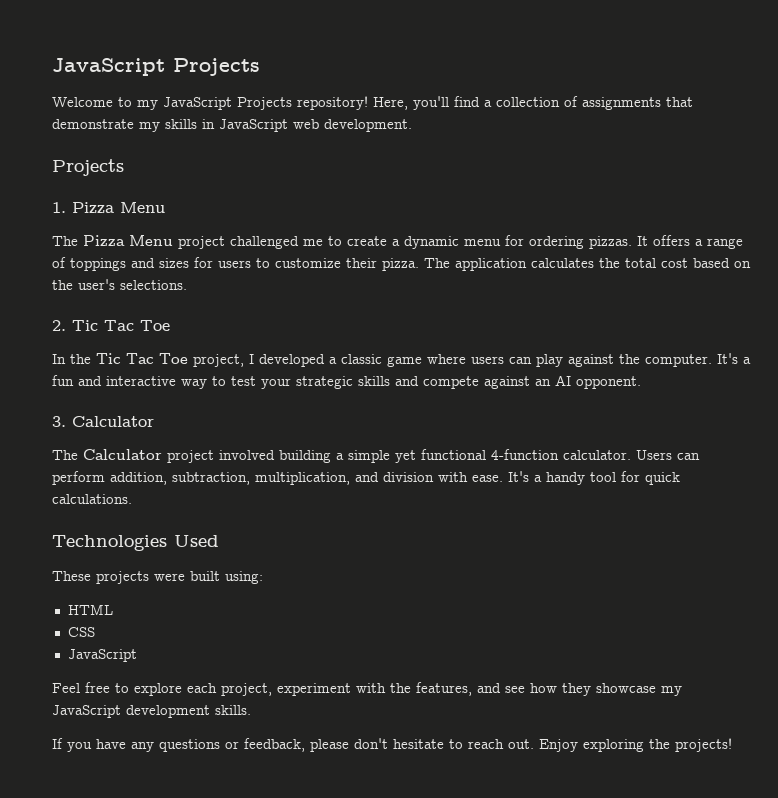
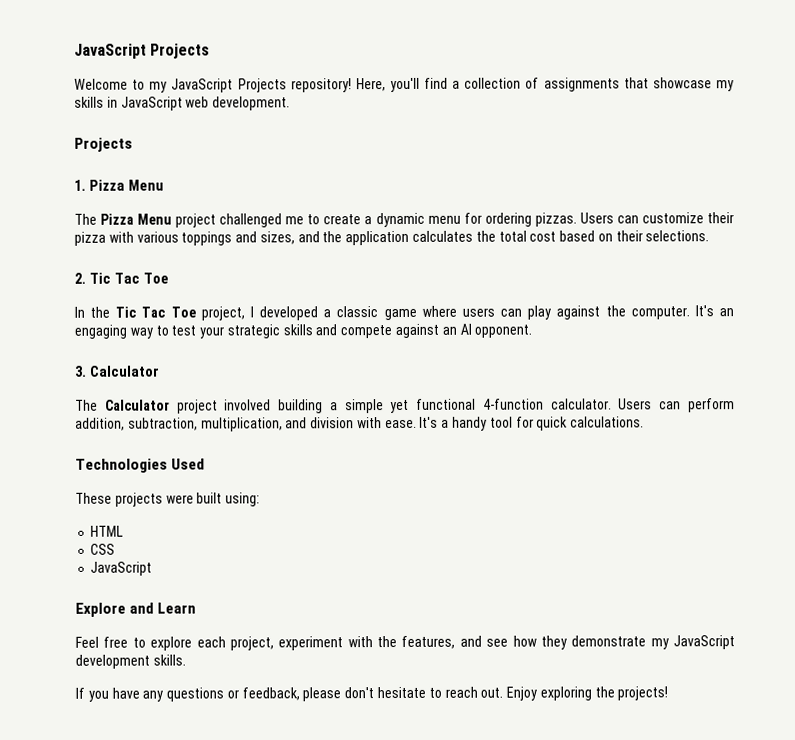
- Here, you'll find a collection of assignments that demonstrate my skills in JavaScript web development.
+ Here, you'll find a collection of assignments that showcase my skills in JavaScript web development.
- It offers a range of toppings and sizes for users to customize their pizza. The application calculates the total cost based on the user's selections.
+ Users can customize their pizza with various toppings and sizes, and the application calculates the total cost based on their selections.
- It's a fun and interactive way to test your strategic skills and compete against an AI opponent.
+ It's an engaging way to test your strategic skills and compete against an AI opponent.
+ Explore and Learn
- Feel free to explore each project, experiment with the features, and see how they showcase my JavaScript development skills.
+ Feel free to explore each project, experiment with the features, and see how they demonstrate my JavaScript development skills.

